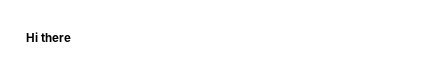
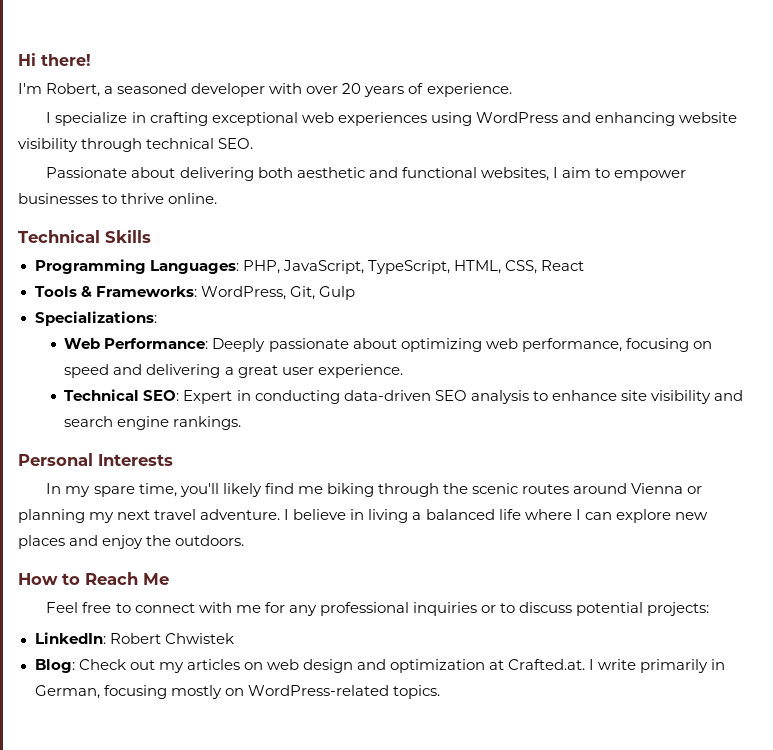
- Hi there
+ Hi there!
+ I'm Robert, a seasoned developer with over 20 years of experience.
+ I specialize in crafting exceptional web experiences using WordPress and enhancing website visibility through technical SEO.
+ Passionate about delivering both aesthetic and functional websites, I aim to empower businesses to thrive online.
+ Technical Skills
+ Programming Languages: PHP, JavaScript, TypeScript, HTML, CSS, React
+ Tools & Frameworks: WordPress, Git, Gulp
+ Specializations:
+ Web Performance: Deeply passionate about optimizing web performance, focusing on speed and delivering a great user experience.
+ Technical SEO: Expert in conducting data-driven SEO analysis to enhance site visibility and search engine rankings.
+ Personal Interests
+ In my spare time, you'll likely find me biking through the scenic routes around Vienna or planning my next travel adventure. I believe in living a balanced life where I can explore new places and enjoy the outdoors.
+ How to Reach Me
+ Feel free to connect with me for any professional inquiries or to discuss potential projects:
+ LinkedIn: Robert Chwistek
+ Blog: Check out my articles on web design and optimization at Crafted.at. I write primarily in German, focusing mostly on WordPress-related topics.

